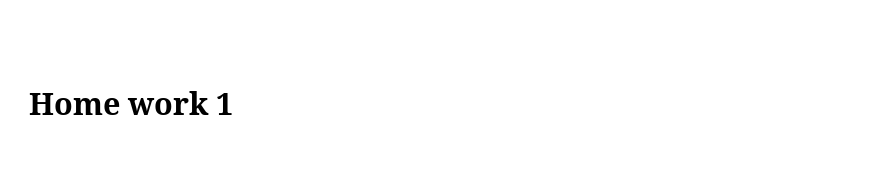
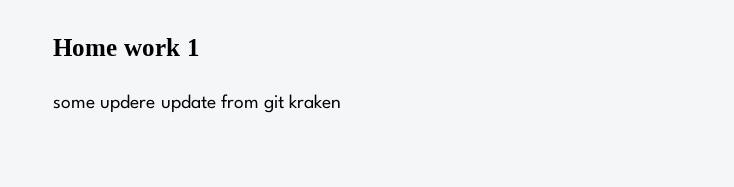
+ some updere update from git kraken

